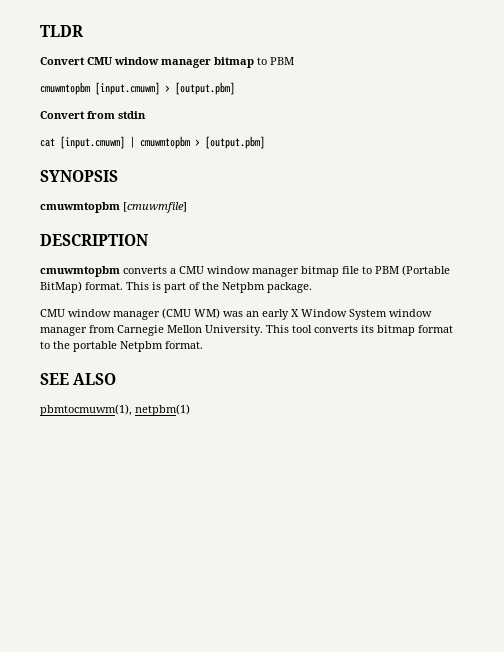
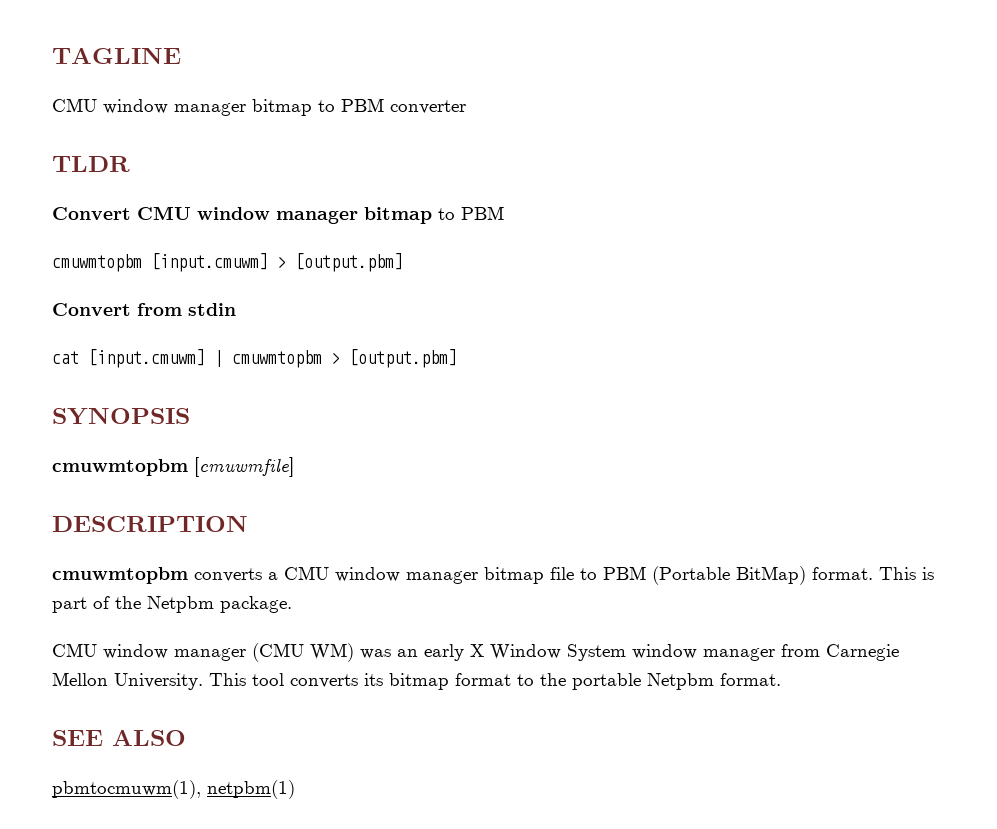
+ TAGLINE
+ CMU window manager bitmap to PBM converter

